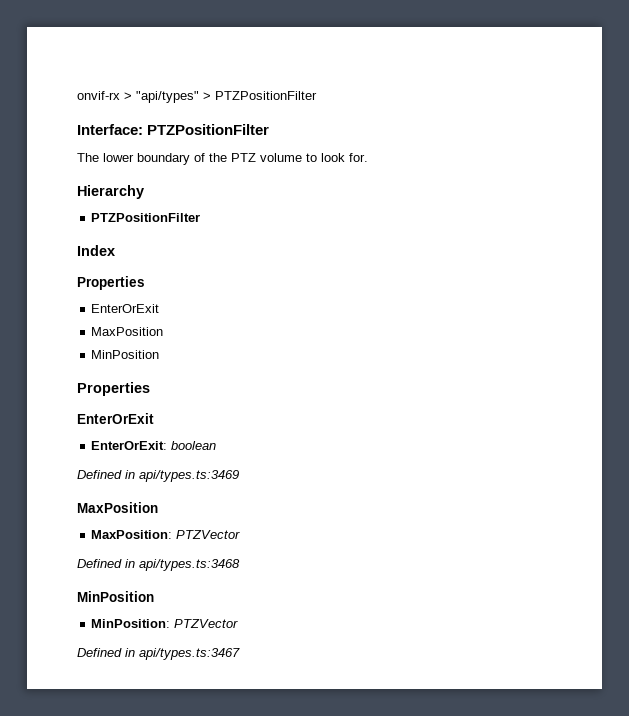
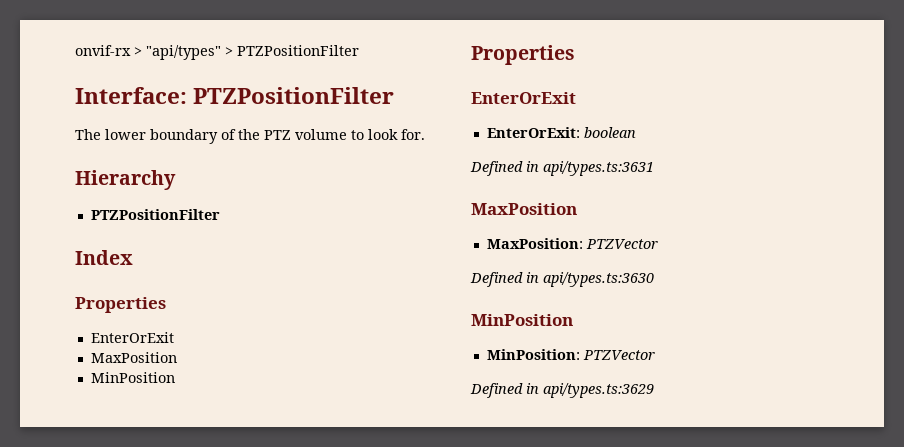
- Defined in api/types.ts:3469
+ Defined in api/types.ts:3631
- Defined in api/types.ts:3468
+ Defined in api/types.ts:3630
- Defined in api/types.ts:3467
+ Defined in api/types.ts:3629

